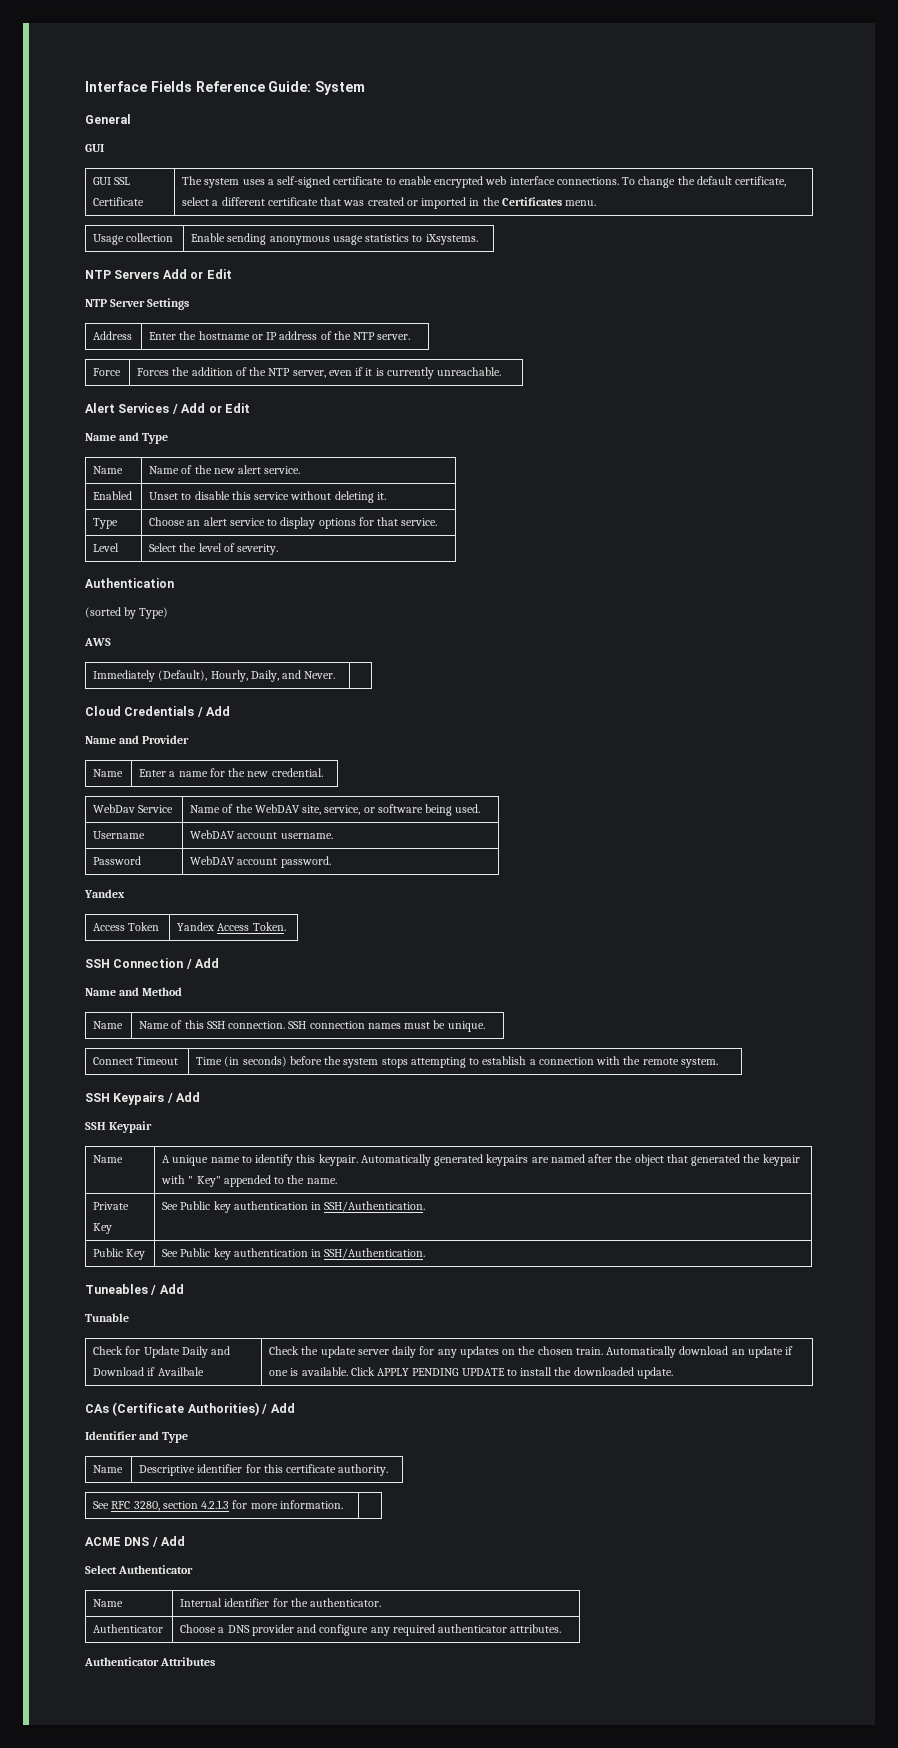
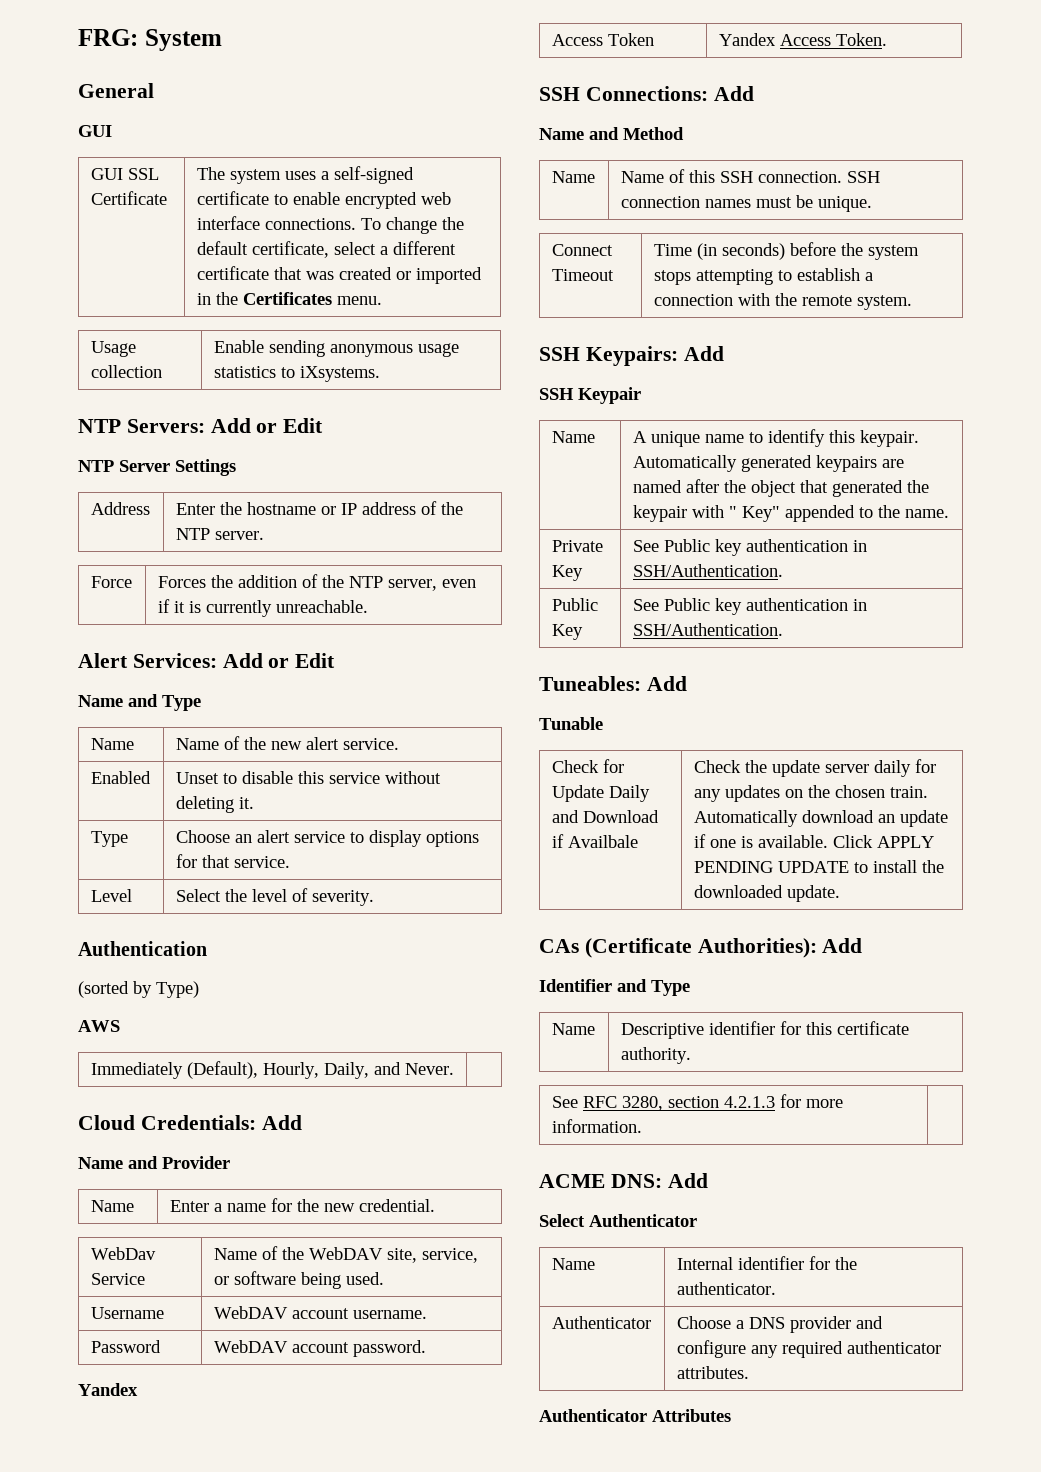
- Interface Fields Reference Guide: System
+ FRG: System
- NTP Servers Add or Edit
+ NTP Servers: Add or Edit
- Alert Services / Add or Edit
+ Alert Services: Add or Edit
- Cloud Credentials / Add
+ Cloud Credentials: Add
- SSH Connection / Add
+ SSH Connections: Add
- SSH Keypairs / Add
+ SSH Keypairs: Add
- Tuneables / Add
+ Tuneables: Add
- CAs (Certificate Authorities) / Add
+ CAs (Certificate Authorities): Add
- ACME DNS / Add
+ ACME DNS: Add

